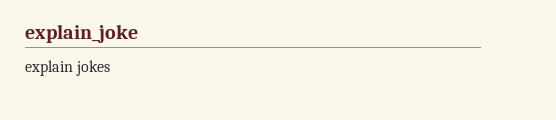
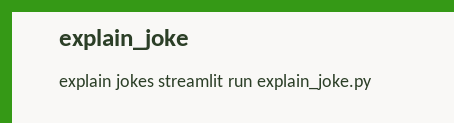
- explain jokes
+ explain jokes streamlit run explain_joke.py

